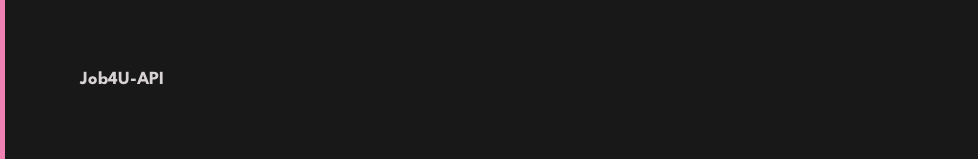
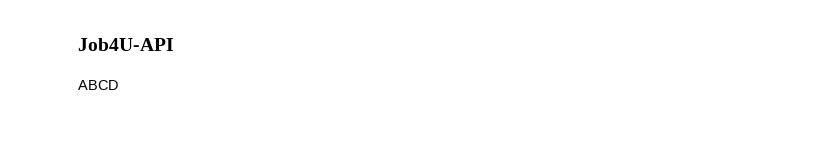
+ ABCD

